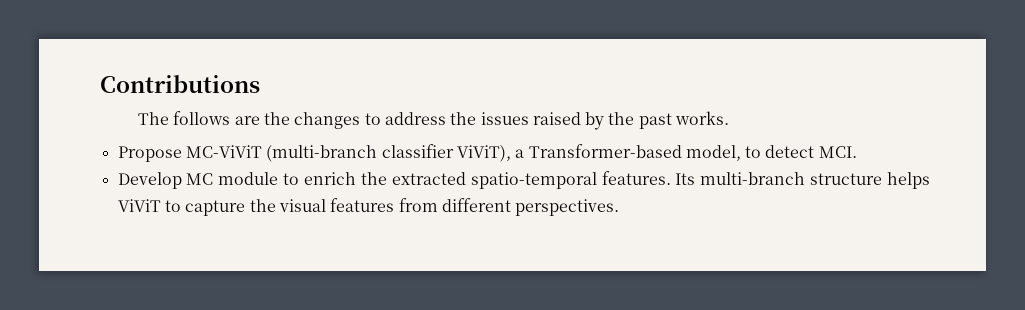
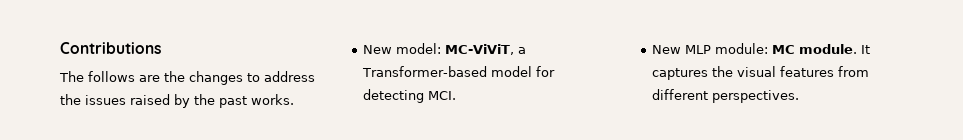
- Propose MC-ViViT (multi-branch classifier ViViT), a Transformer-based model, to detect MCI.
- Develop MC module to enrich the extracted spatio-temporal features. Its multi-branch structure helps ViViT to capture the visual features from different perspectives.
+ New model: MC-ViViT, a Transformer-based model for detecting MCI.
+ New MLP module: MC module. It captures the visual features from different perspectives.

